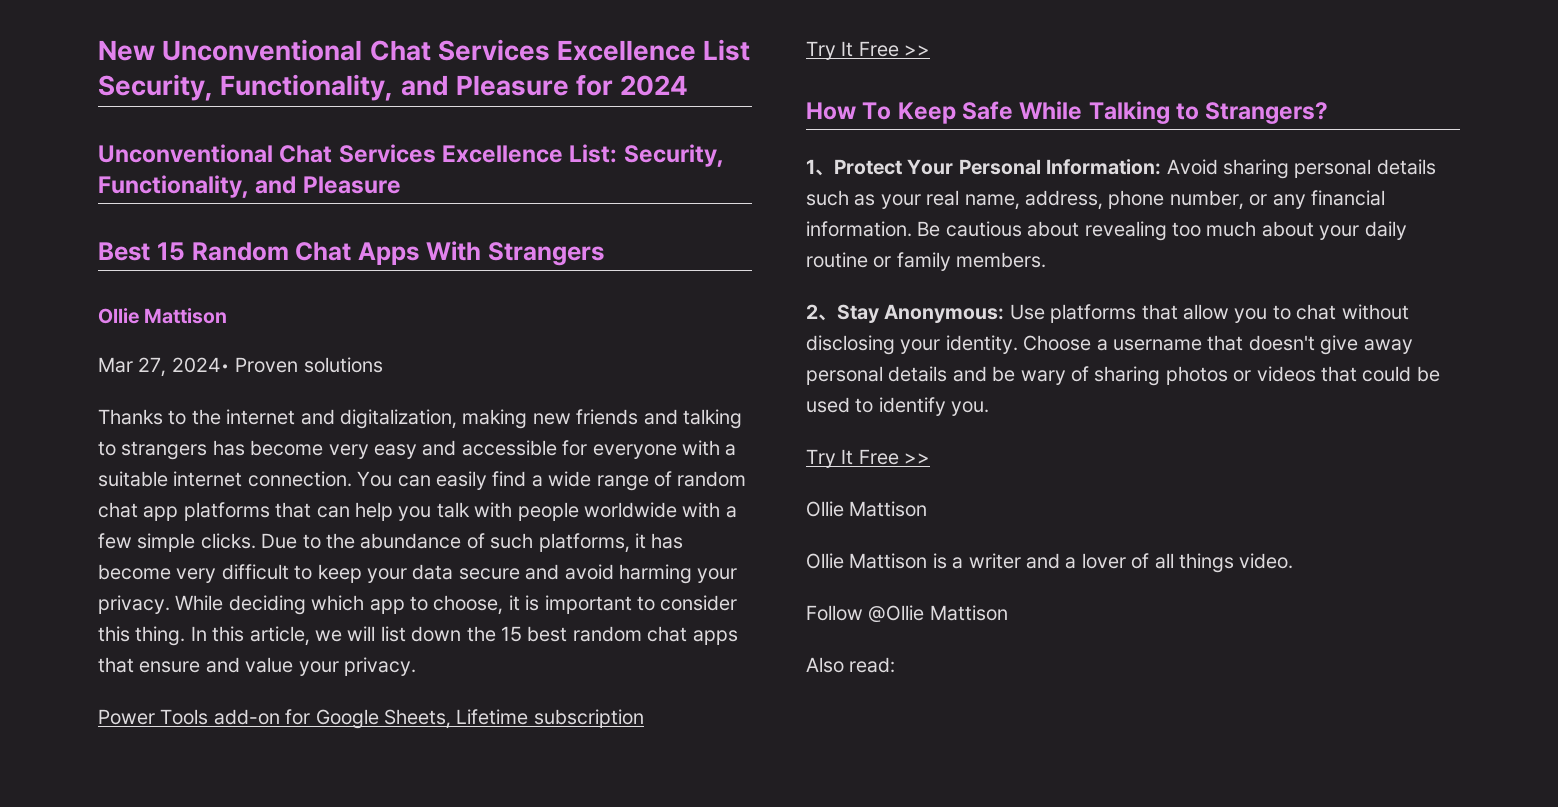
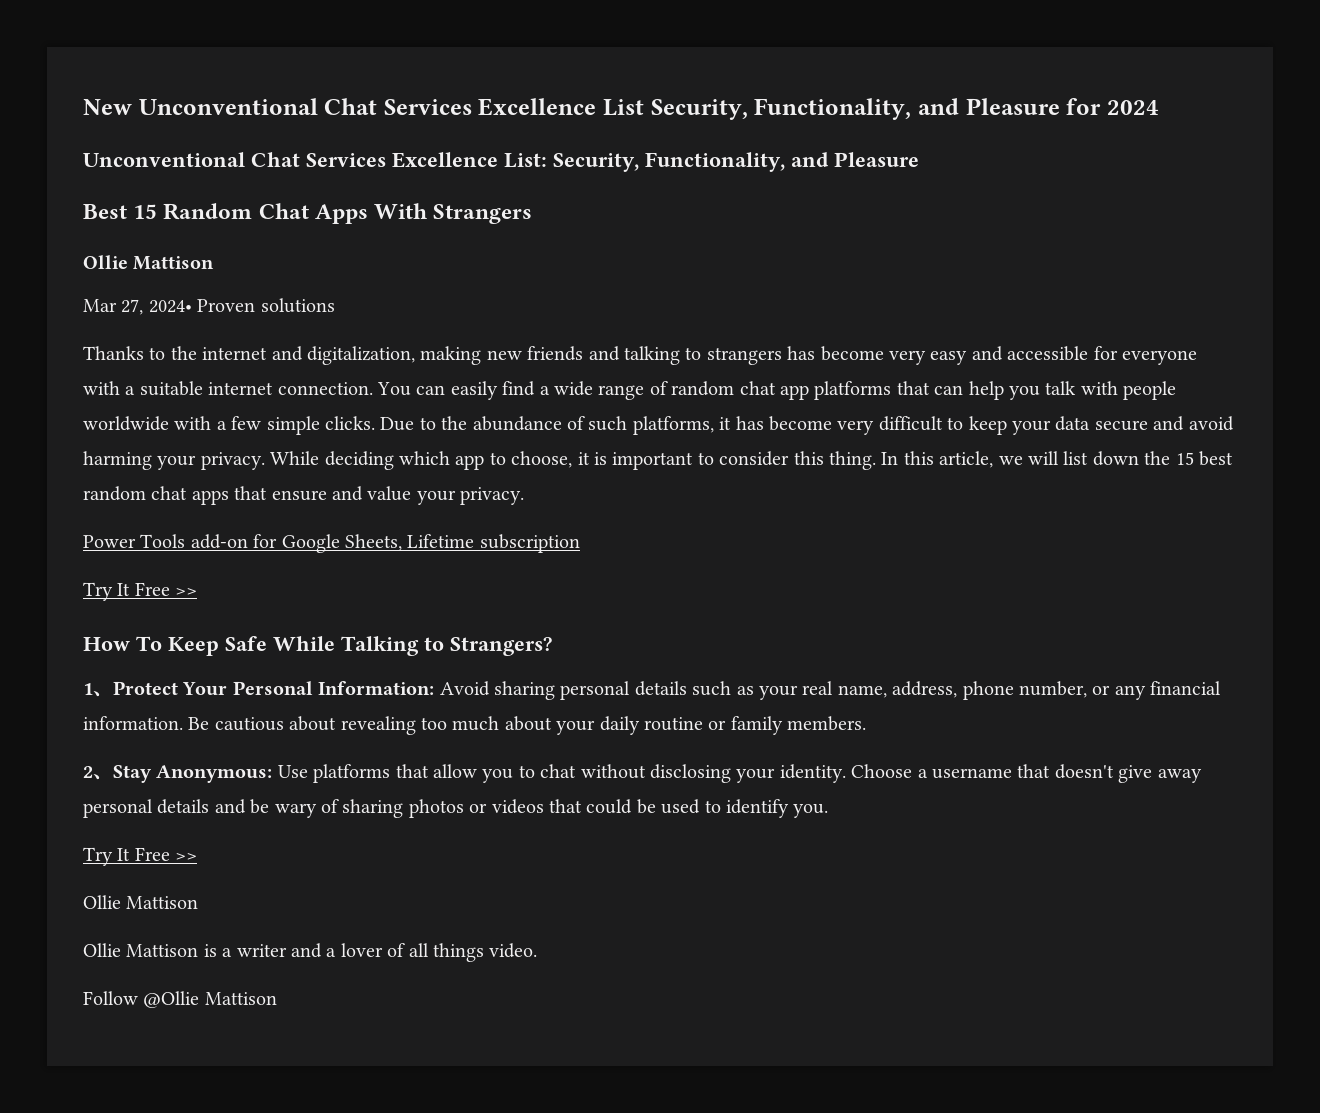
- Also read:

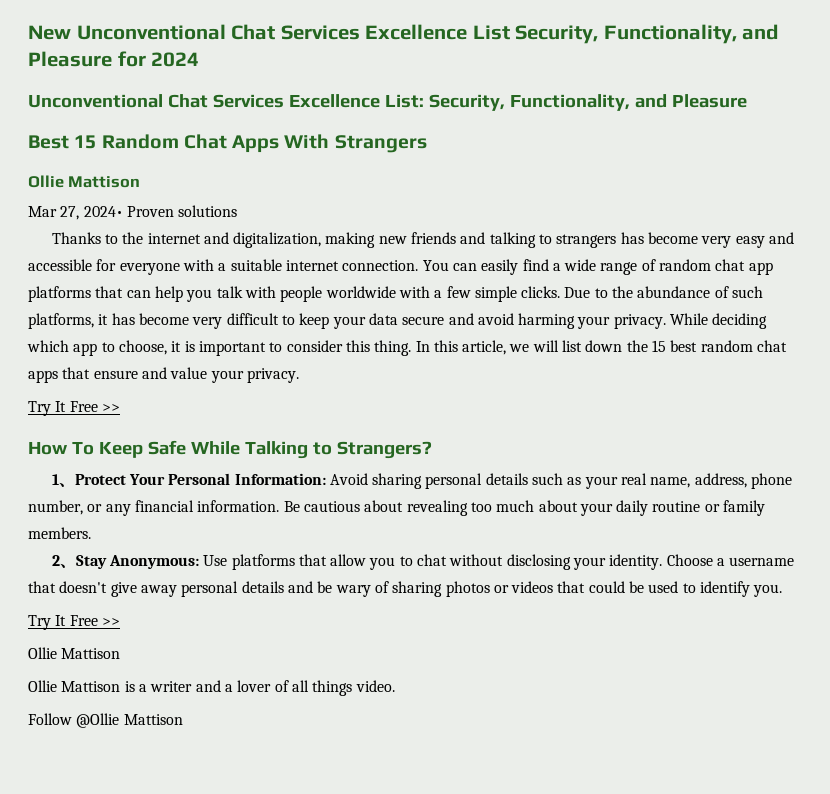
- Power Tools add-on for Google Sheets, Lifetime subscription

